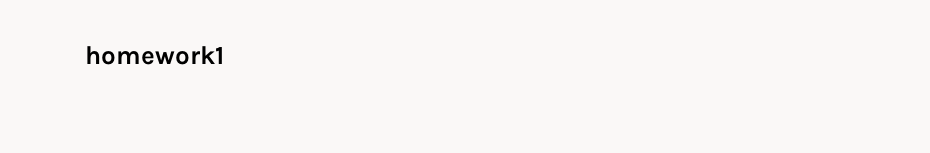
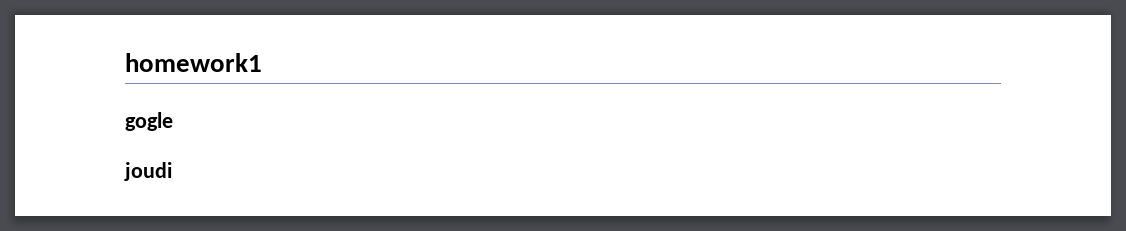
+ gogle
+ joudi

